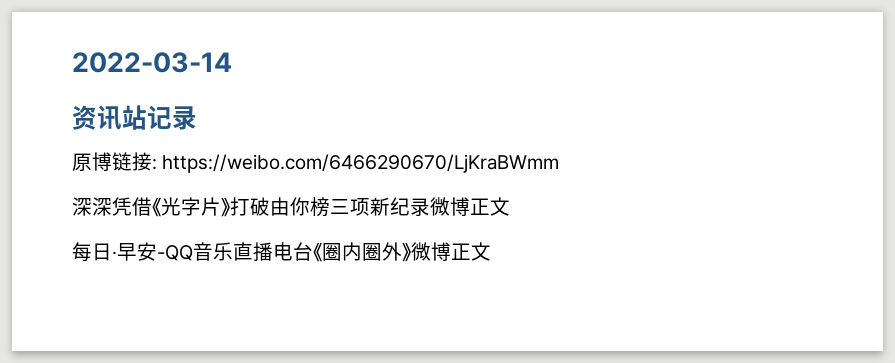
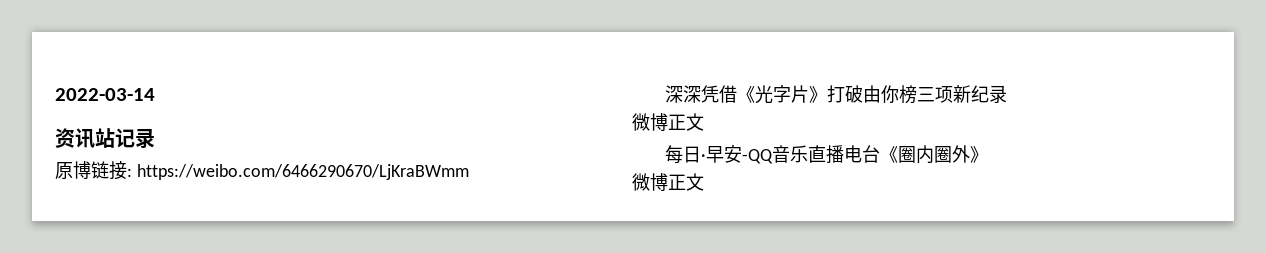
- 深深凭借《光字片》打破由你榜三项新纪录微博正文
+ 深深凭借《光字片》打破由你榜三项新纪录
+ 微博正文
- 每日·早安-QQ音乐直播电台《圈内圈外》微博正文
+ 每日·早安-QQ音乐直播电台《圈内圈外》
+ 微博正文

